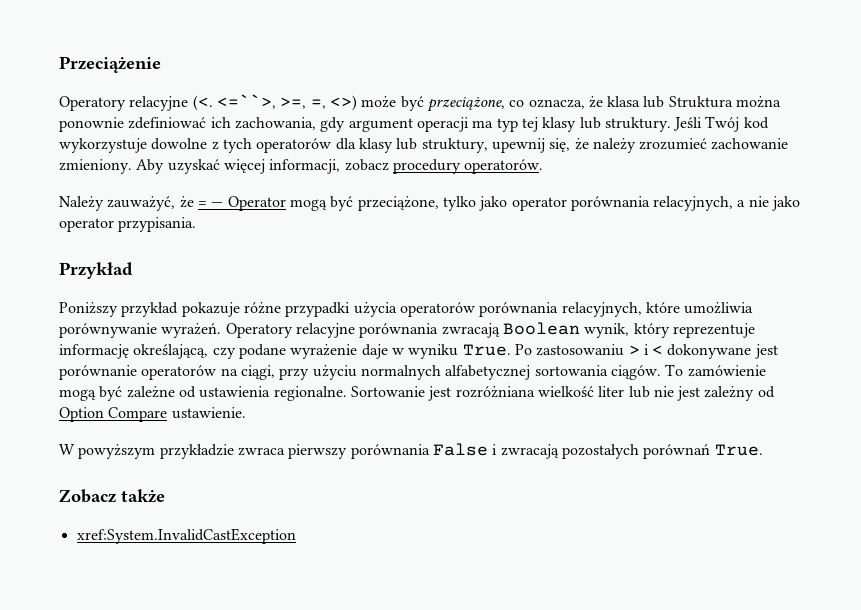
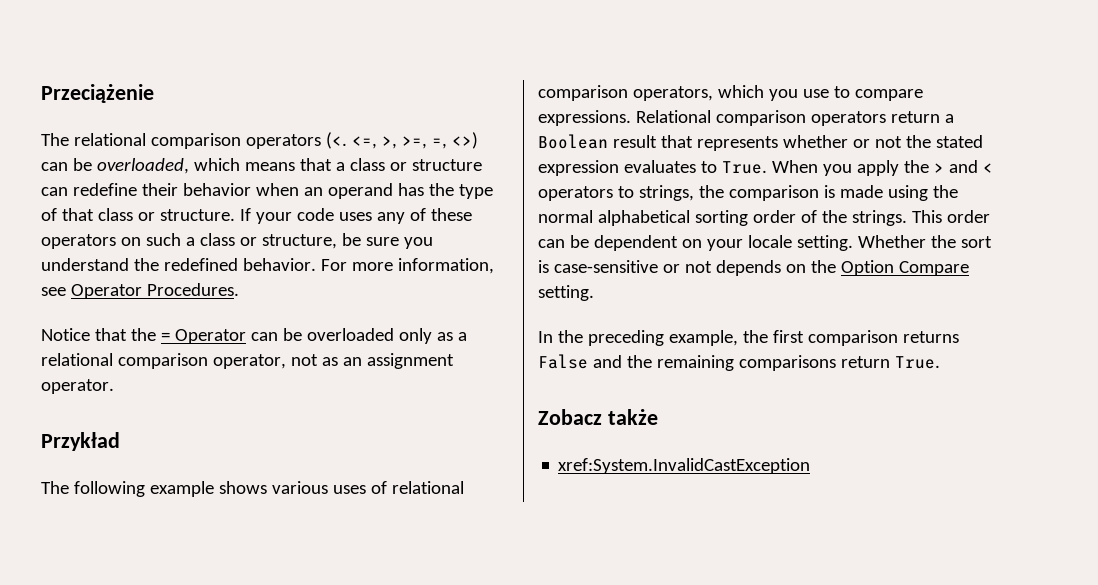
- Operatory relacyjne (<. <=``>, >=, =, <>) może być przeciążone, co oznacza, że klasa lub Struktura można ponownie zdefiniować ich zachowania, gdy argument operacji ma typ tej klasy lub struktury. Jeśli Twój kod wykorzystuje dowolne z tych operatorów dla klasy lub struktury, upewnij się, że należy zrozumieć zachowanie zmieniony. Aby uzyskać więcej informacji, zobacz procedury operatorów.
- Należy zauważyć, że = — Operator mogą być przeciążone, tylko jako operator porównania relacyjnych, a nie jako operator przypisania.
+ The relational comparison operators (<. <=, >, >=, =, <>) can be overloaded, which means that a class or structure can redefine their behavior when an operand has the type of that class or structure. If your code uses any of these operators on such a class or structure, be sure you understand the redefined behavior. For more information, see Operator Procedures.
+ Notice that the = Operator can be overloaded only as a relational comparison operator, not as an assignment operator.
  Przykład
- Poniższy przykład pokazuje różne przypadki użycia operatorów porównania relacyjnych, które umożliwia porównywanie wyrażeń. Operatory relacyjne porównania zwracają Boolean wynik, który reprezentuje informację określającą, czy podane wyrażenie daje w wyniku True. Po zastosowaniu > i < dokonywane jest porównanie operatorów na ciągi, przy użyciu normalnych alfabetycznej sortowania ciągów. To zamówienie mogą być zależne od ustawienia regionalne. Sortowanie jest rozróżniana wielkość liter lub nie jest zależny od Option Compare ustawienie.
- W powyższym przykładzie zwraca pierwszy porównania False i zwracają pozostałych porównań True.
+ The following example shows various uses of relational comparison operators, which you use to compare expressions. Relational comparison operators return a Boolean result that represents whether or not the stated expression evaluates to True. When you apply the > and < operators to strings, the comparison is made using the normal alphabetical sorting order of the strings. This order can be dependent on your locale setting. Whether the sort is case-sensitive or not depends on the Option Compare setting.
+ In the preceding example, the first comparison returns False and the remaining comparisons return True.

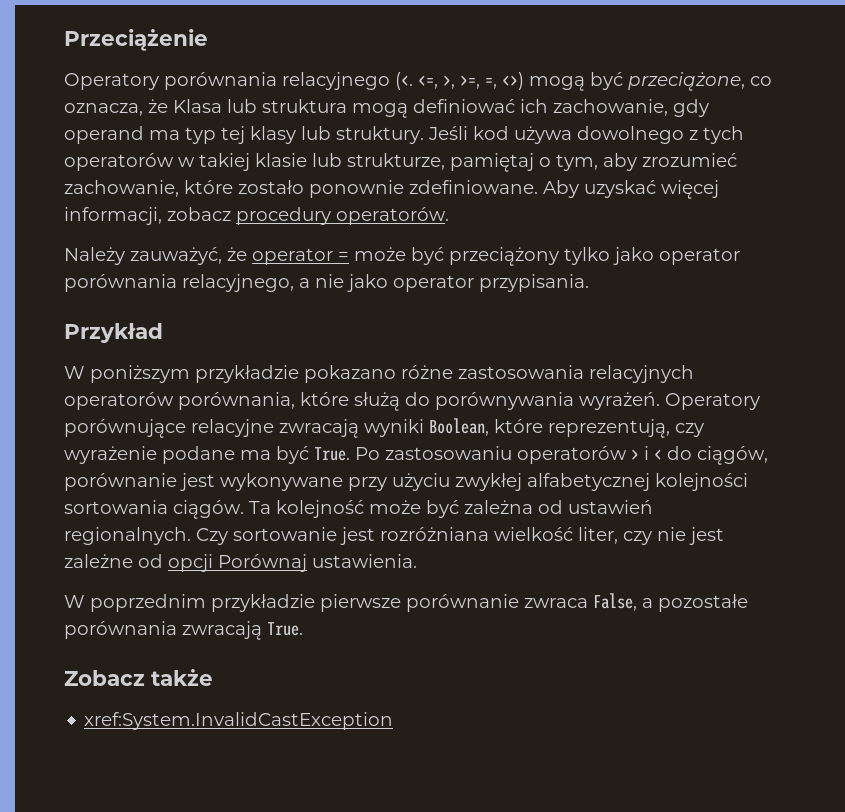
- The relational comparison operators (<.
+ Operatory porównania relacyjnego (<.
- <=, >, >=, =, <>) can be overloaded, which means that a class or structure can redefine their behavior when an operand has the type of that class or structure. If your code uses any of these operators on such a class or structure, be sure you understand the redefined behavior. For more information, see Operator Procedures.
- Notice that the = Operator can be overloaded only as a relational comparison operator, not as an assignment operator.
+ <=, >, >=, =, <>) mogą być przeciążone, co oznacza, że Klasa lub struktura mogą definiować ich zachowanie, gdy operand ma typ tej klasy lub struktury. Jeśli kod używa dowolnego z tych operatorów w takiej klasie lub strukturze, pamiętaj o tym, aby zrozumieć zachowanie, które zostało ponownie zdefiniowane. Aby uzyskać więcej informacji, zobacz procedury operatorów.
+ Należy zauważyć, że operator = może być przeciążony tylko jako operator porównania relacyjnego, a nie jako operator przypisania.
  Przykład
- The following example shows various uses of relational comparison operators, which you use to compare expressions. Relational comparison operators return a Boolean result that represents whether or not the stated expression evaluates to True. When you apply the > and < operators to strings, the comparison is made using the normal alphabetical sorting order of the strings. This order can be dependent on your locale setting. Whether the sort is case-sensitive or not depends on the Option Compare setting.
- In the preceding example, the first comparison returns False and the remaining comparisons return True.
+ W poniższym przykładzie pokazano różne zastosowania relacyjnych operatorów porównania, które służą do porównywania wyrażeń. Operatory porównujące relacyjne zwracają wyniki Boolean, które reprezentują, czy wyrażenie podane ma być True. Po zastosowaniu operatorów > i < do ciągów, porównanie jest wykonywane przy użyciu zwykłej alfabetycznej kolejności sortowania ciągów. Ta kolejność może być zależna od ustawień regionalnych. Czy sortowanie jest rozróżniana wielkość liter, czy nie jest zależne od opcji Porównaj ustawienia.
+ W poprzednim przykładzie pierwsze porównanie zwraca False, a pozostałe porównania zwracają True.

